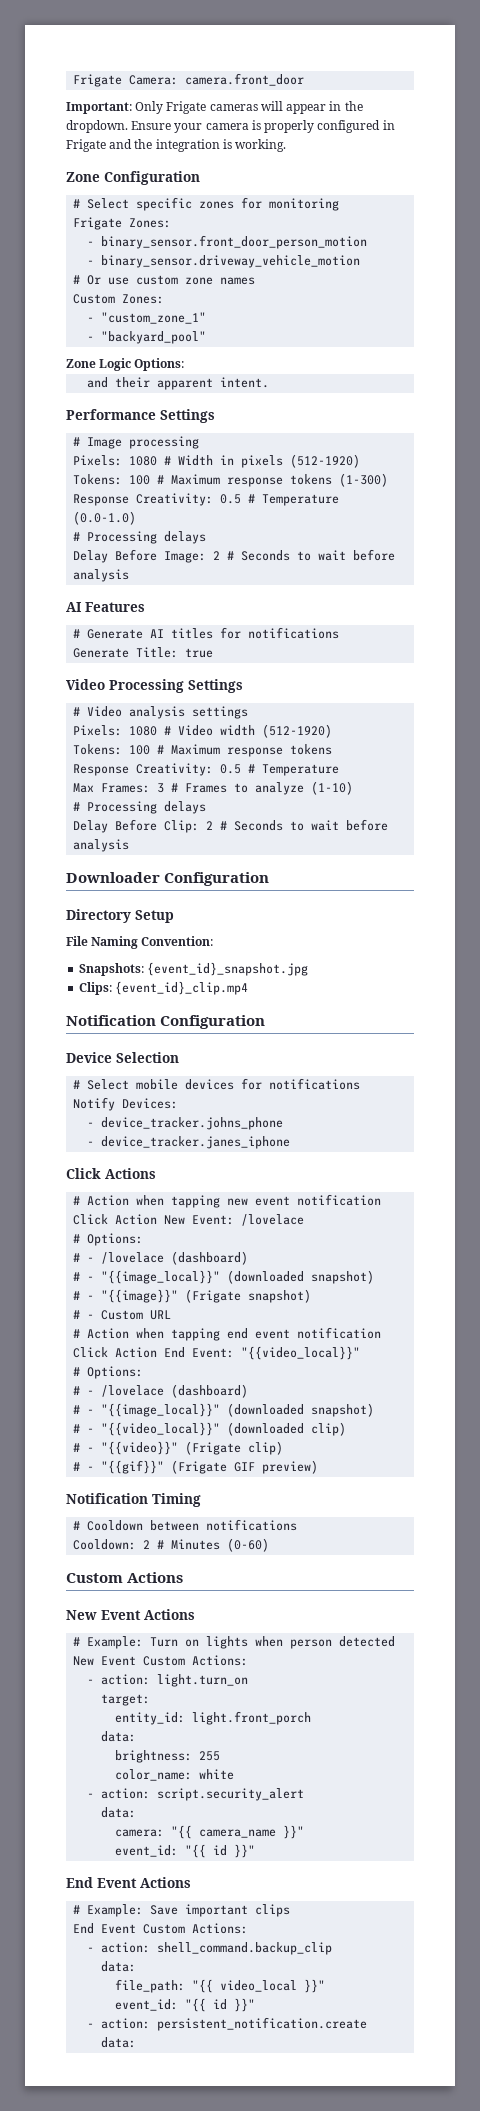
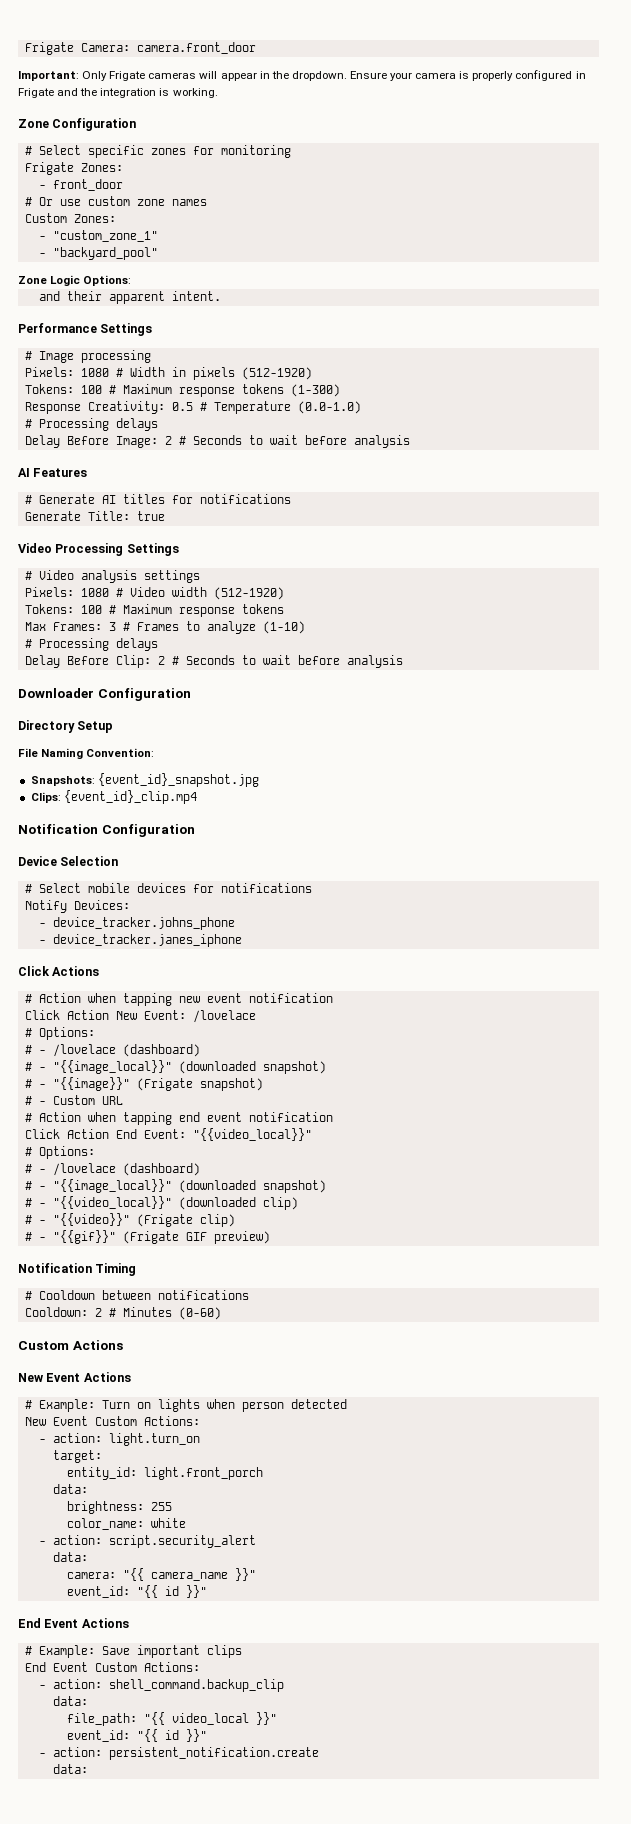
- - binary_sensor.front_door_person_motion
- - binary_sensor.driveway_vehicle_motion
+ - front_door
  Pixels: 1080 # Video width (512-1920)
  Tokens: 100 # Maximum response tokens
- Response Creativity: 0.5 # Temperature

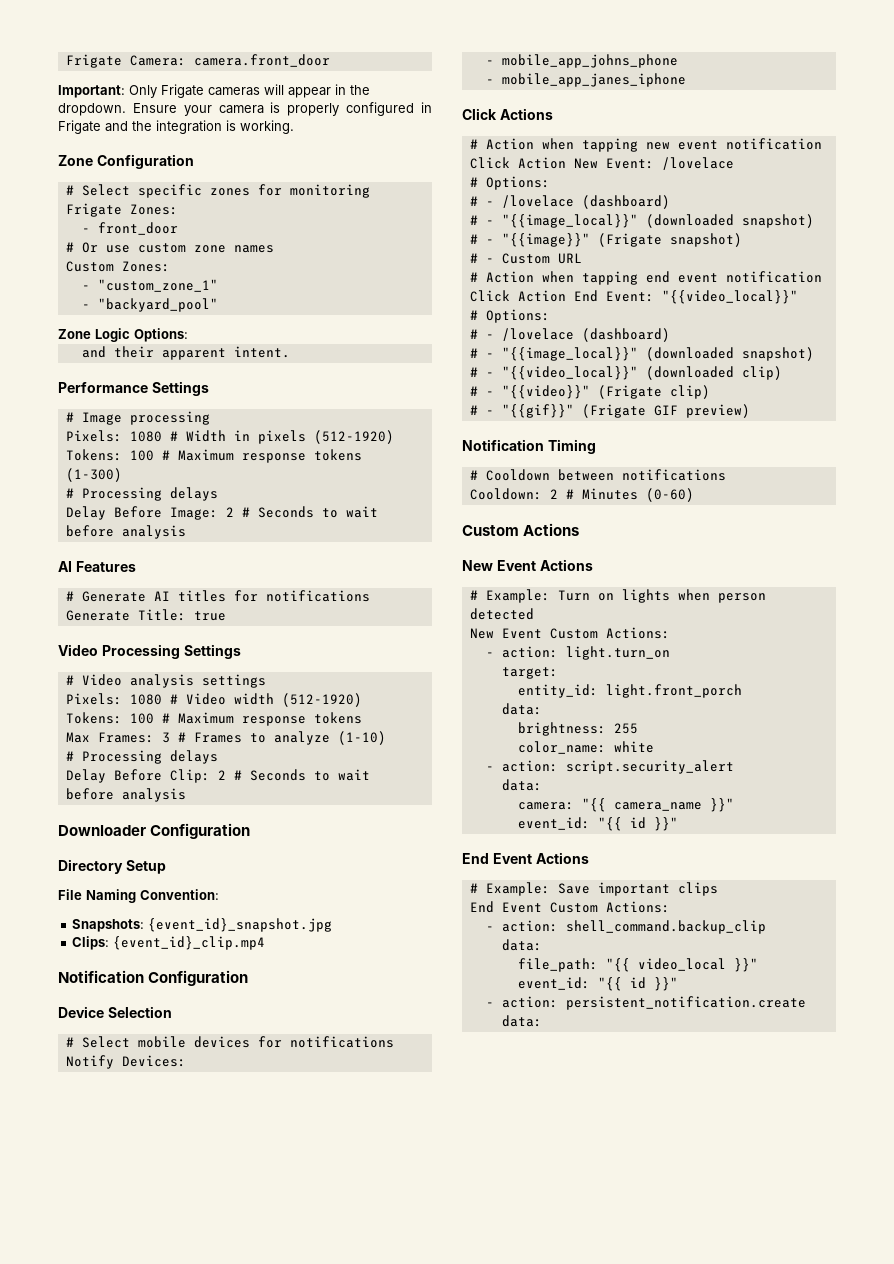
- Response Creativity: 0.5 # Temperature (0.0-1.0)
- - device_tracker.johns_phone
- - device_tracker.janes_iphone
+ - mobile_app_johns_phone
+ - mobile_app_janes_iphone

